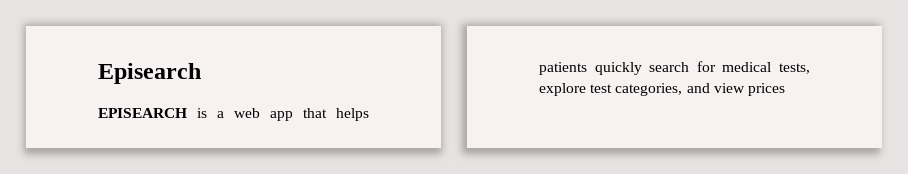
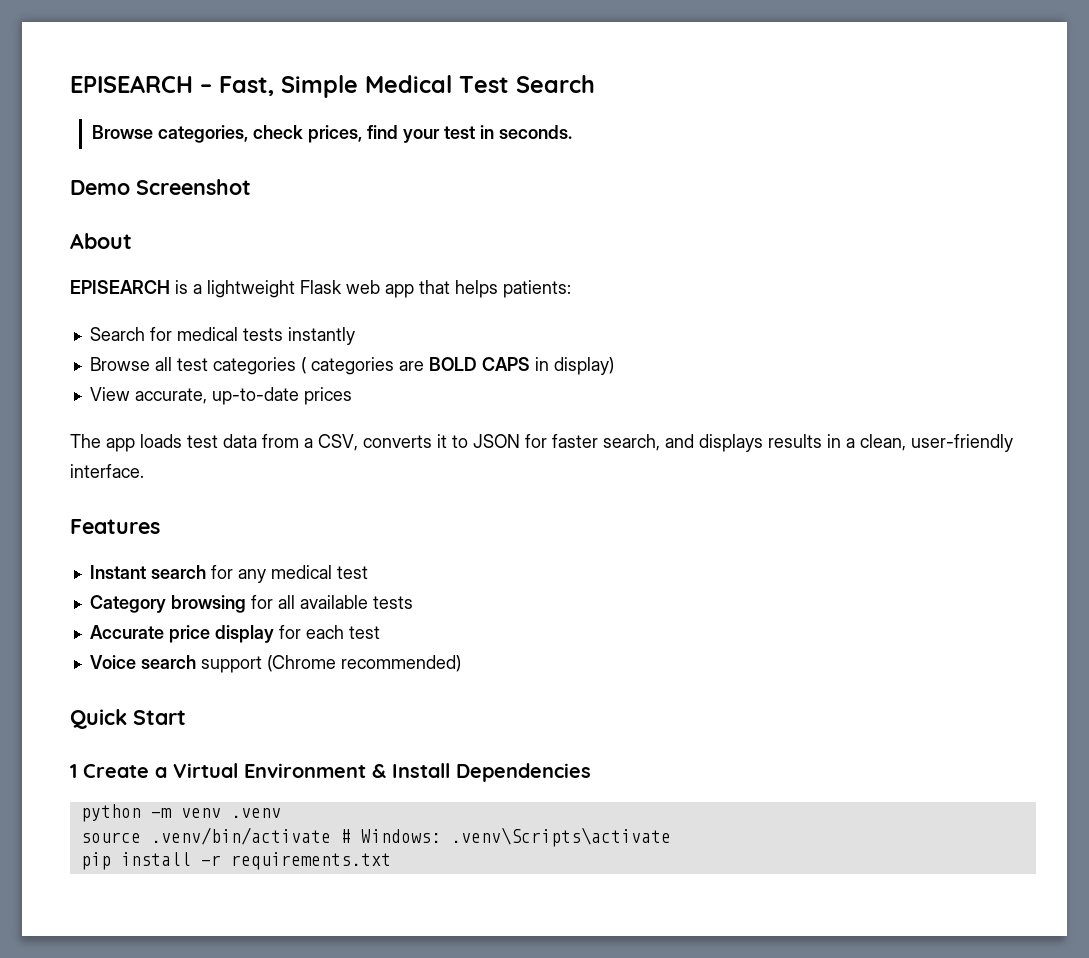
- Episearch
+ EPISEARCH – Fast, Simple Medical Test Search
+ Browse categories, check prices, find your test in seconds.
+ Demo Screenshot
+ About
- EPISEARCH is a web app that helps patients quickly search for medical tests, explore test categories, and view prices
+ EPISEARCH is a lightweight Flask web app that helps patients:
+ Search for medical tests instantly
+ Browse all test categories ( categories are BOLD CAPS in display)
+ View accurate, up-to-date prices
+ The app loads test data from a CSV, converts it to JSON for faster search, and displays results in a clean, user-friendly interface.
+ Features
+ Instant search for any medical test
+ Category browsing for all available tests
+ Accurate price display for each test
+ Voice search support (Chrome recommended)
+ Quick Start
+ 1 Create a Virtual Environment & Install Dependencies
+ python -m venv .venv
+ source .venv/bin/activate # Windows: .venv\Scripts\activate
+ pip install -r requirements.txt

